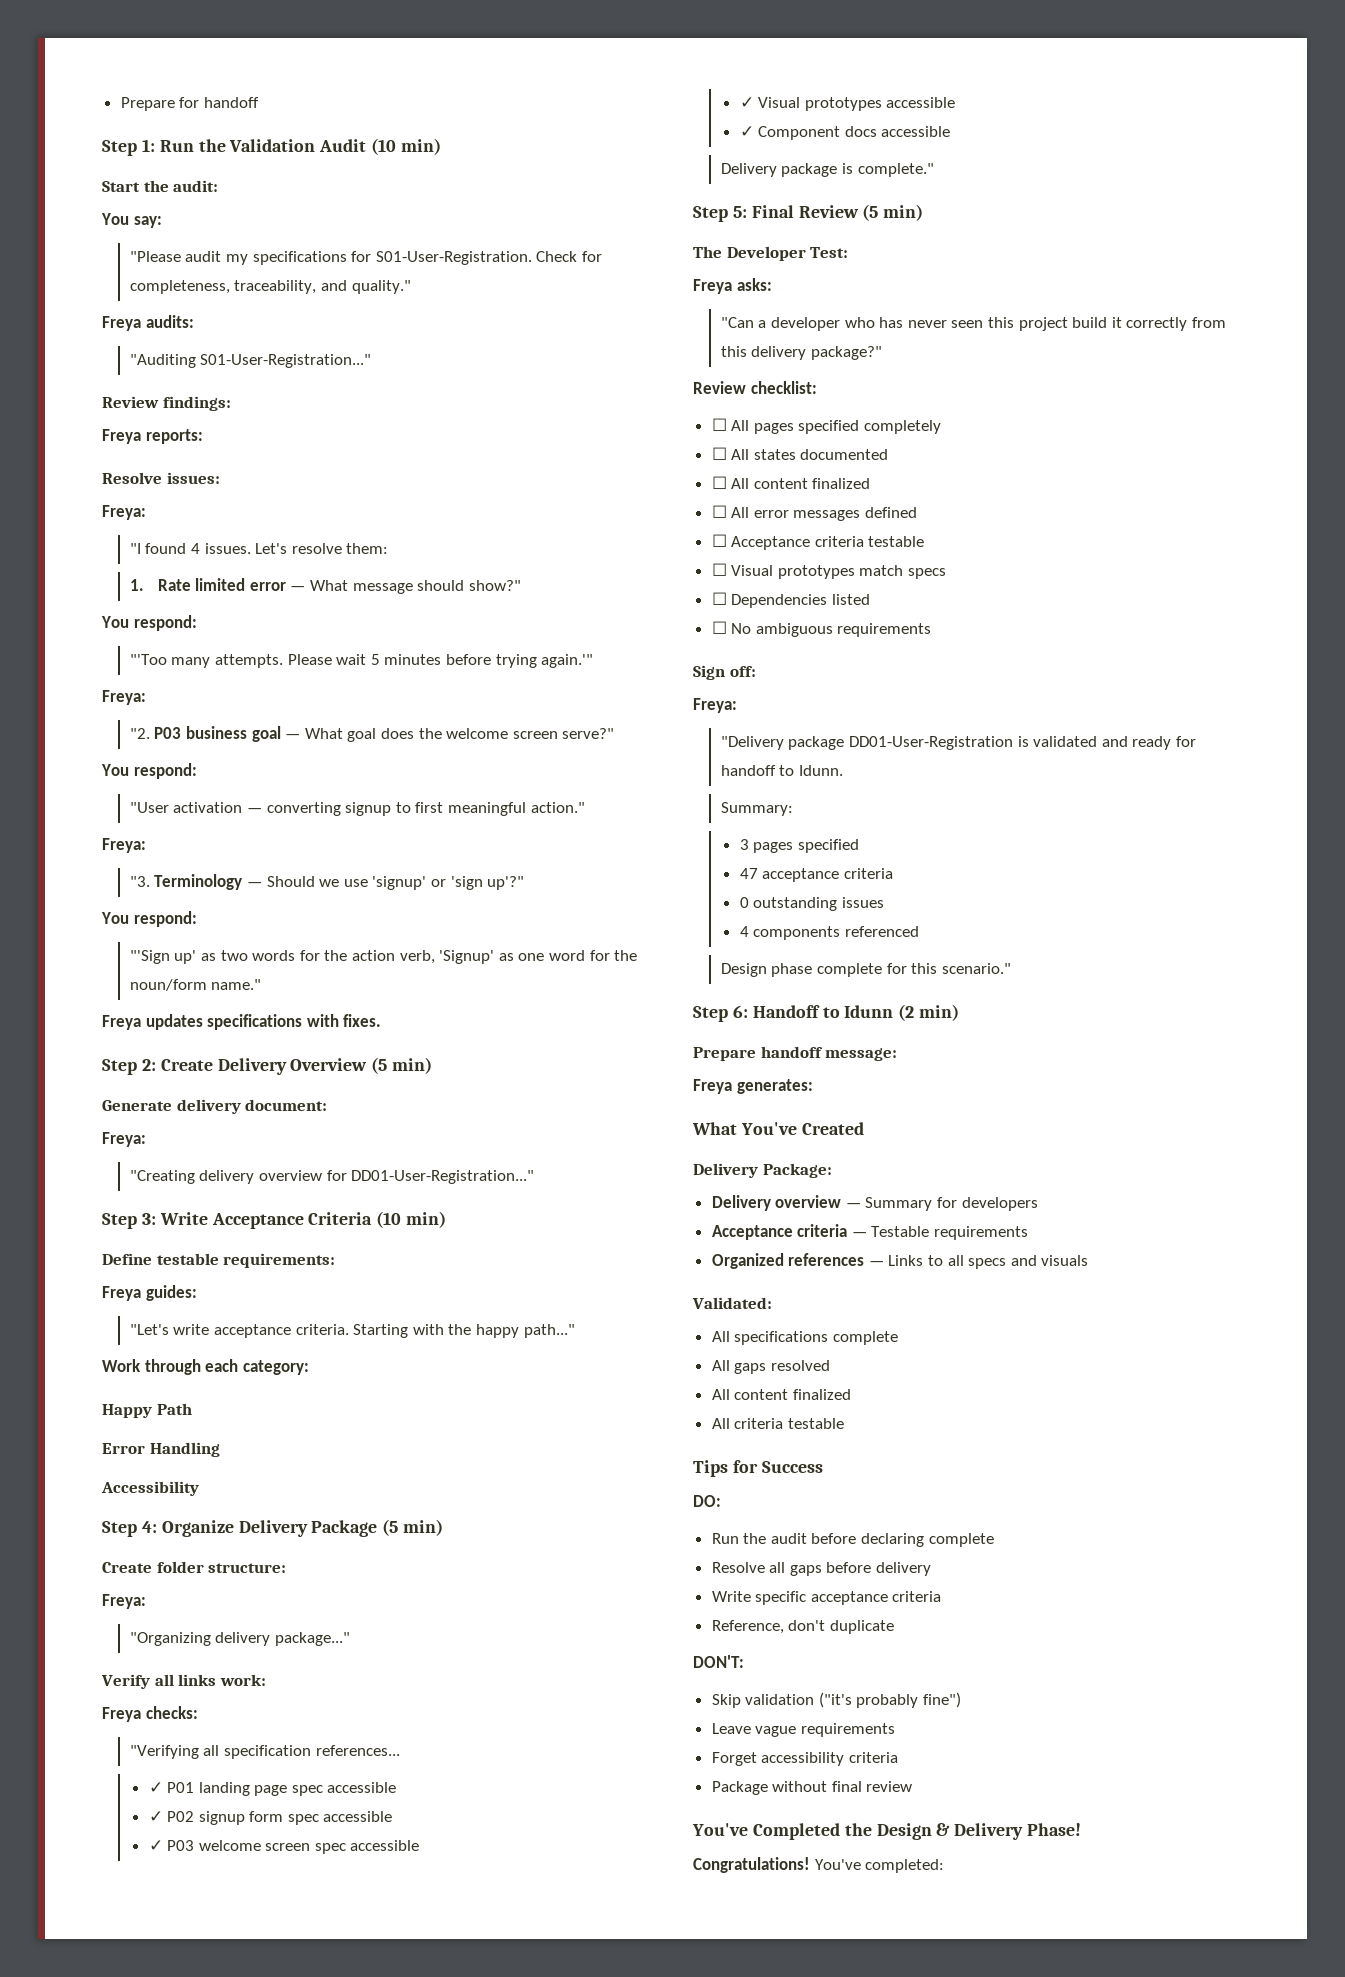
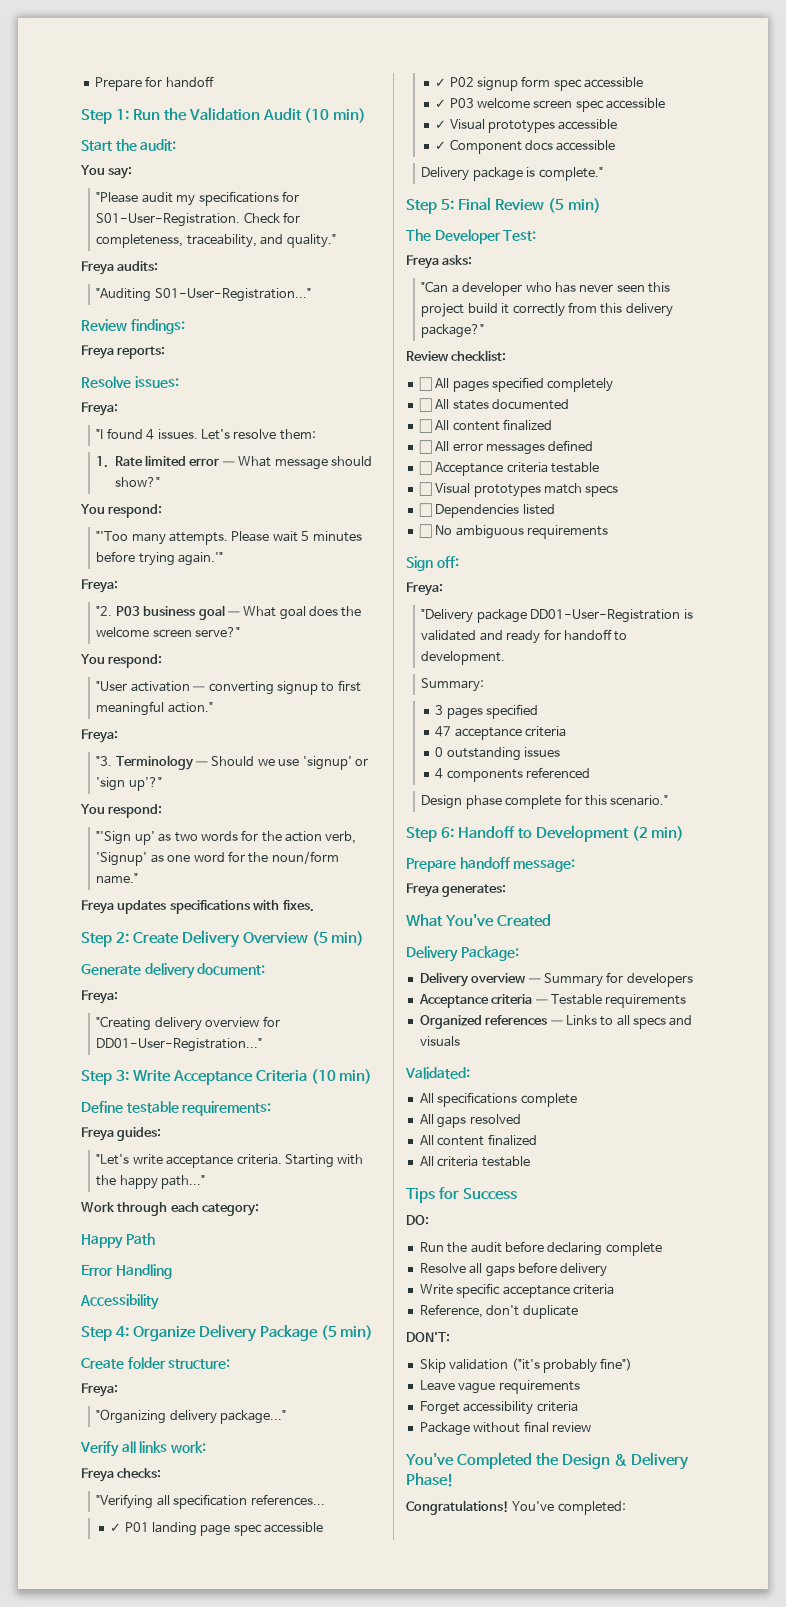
- "Delivery package DD01-User-Registration is validated and ready for handoff to Idunn.
+ "Delivery package DD01-User-Registration is validated and ready for handoff to development.
- Step 6: Handoff to Idunn (2 min)
+ Step 6: Handoff to Development (2 min)

